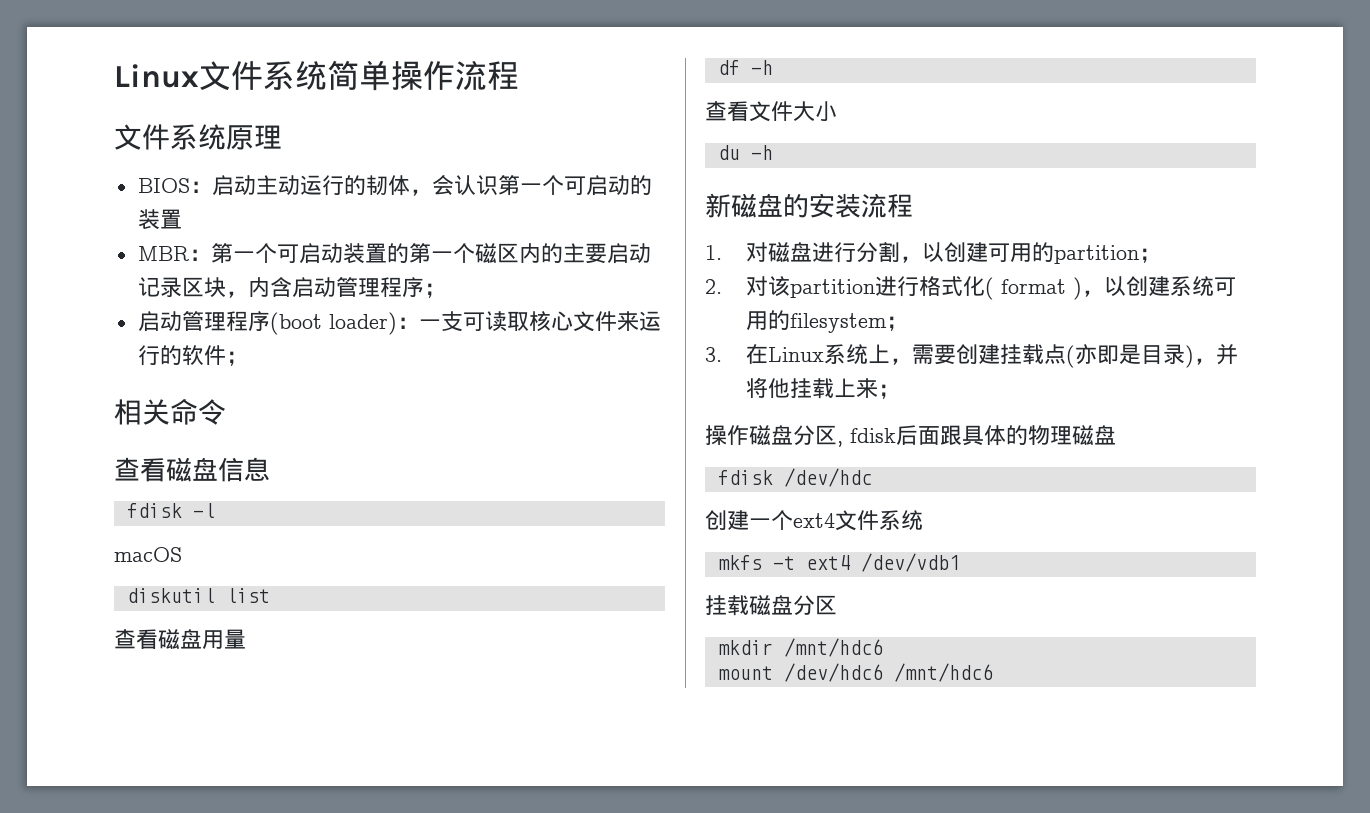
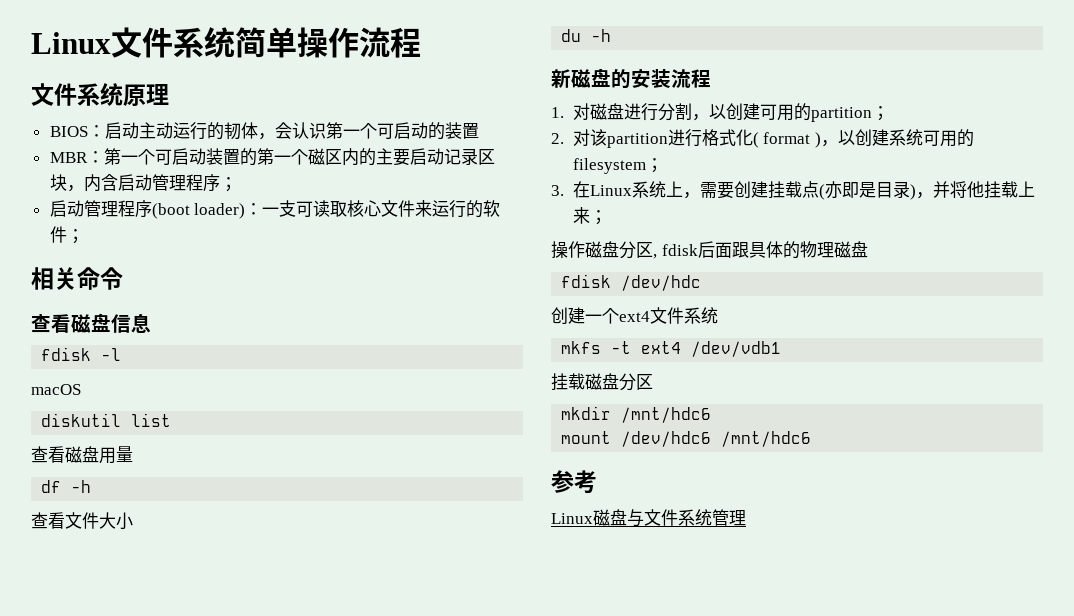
+ 参考
+ Linux磁盘与文件系统管理

